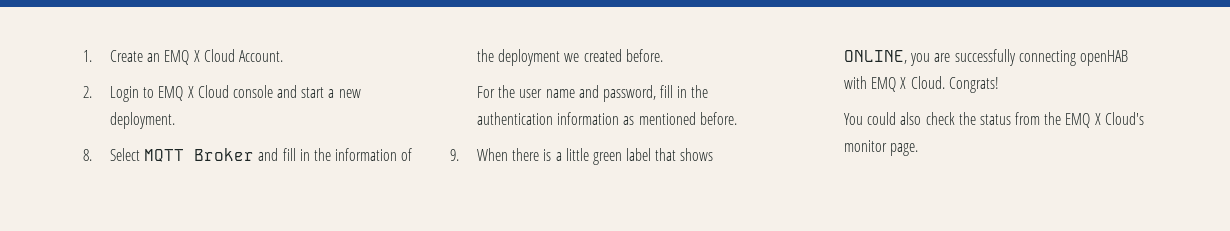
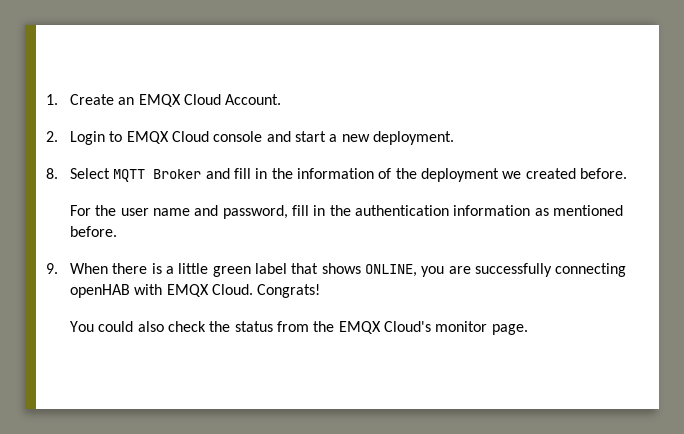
- 1. Create an EMQ X Cloud Account.
+ 1. Create an EMQX Cloud Account.
- 2. Login to EMQ X Cloud console and start a new deployment.
+ 2. Login to EMQX Cloud console and start a new deployment.
- 9. When there is a little green label that shows ONLINE, you are successfully connecting openHAB with EMQ X Cloud.
+ 9. When there is a little green label that shows ONLINE, you are successfully connecting openHAB with EMQX Cloud.
- You could also check the status from the EMQ X Cloud's monitor page.
+ You could also check the status from the EMQX Cloud's monitor page.

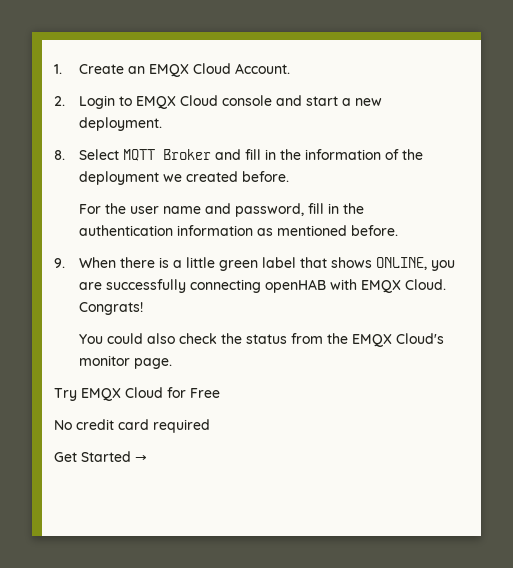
+ Try EMQX Cloud for Free
+ No credit card required
+ Get Started →

